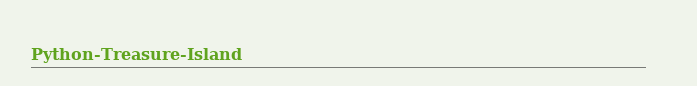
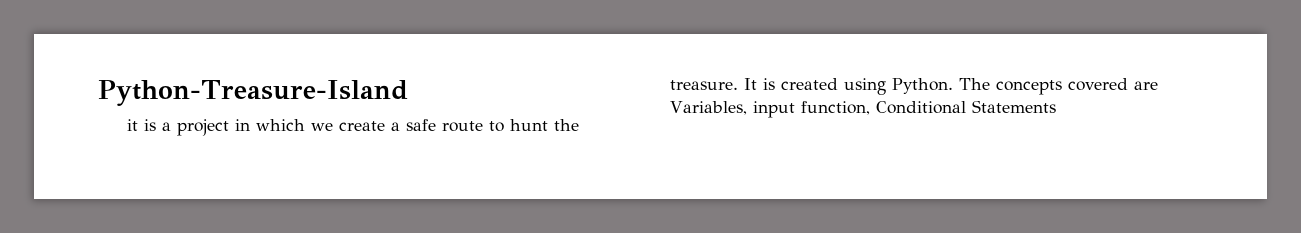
+ it is a project in which we create a safe route to hunt the treasure. It is created using Python. The concepts covered are Variables, input function, Conditional Statements

